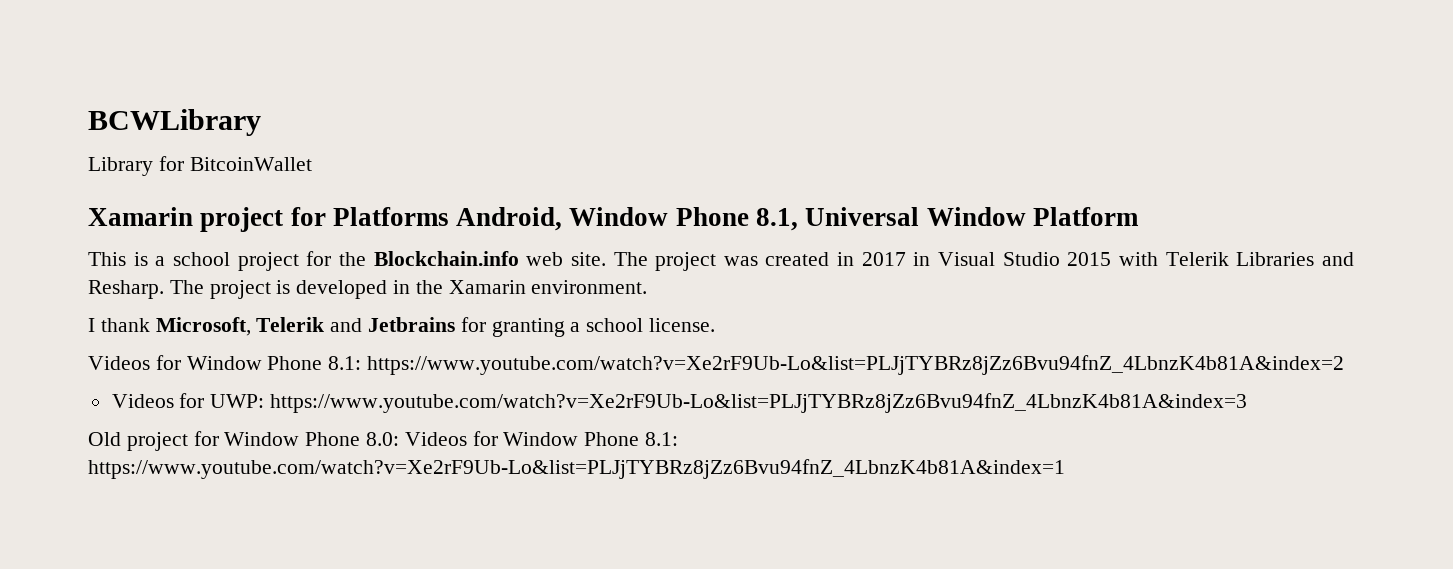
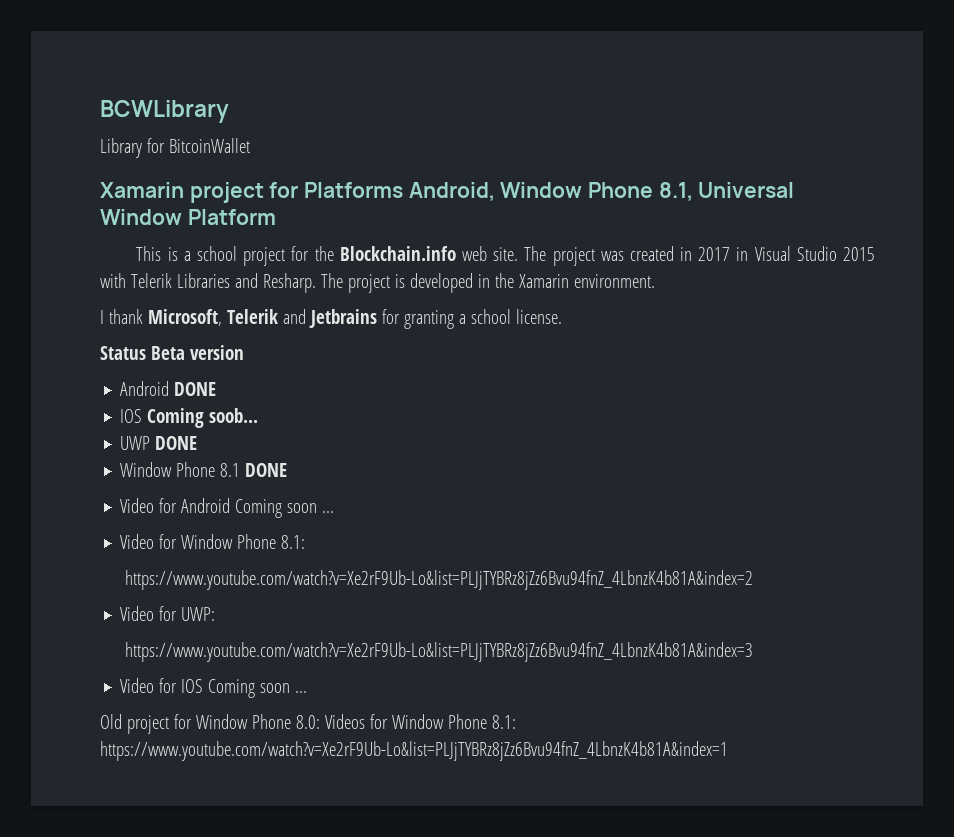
- Videos for Window Phone 8.1: https://www.youtube.com/watch?v=Xe2rF9Ub-Lo&list=PLJjTYBRz8jZz6Bvu94fnZ_4LbnzK4b81A&index=2
+ Status Beta version
+ Android DONE
+ IOS Coming soob...
+ UWP DONE
+ Window Phone 8.1 DONE
+ Video for Android Coming soon ...
+ Video for Window Phone 8.1:
+ https://www.youtube.com/watch?v=Xe2rF9Ub-Lo&list=PLJjTYBRz8jZz6Bvu94fnZ_4LbnzK4b81A&index=2
- Videos for UWP: https://www.youtube.com/watch?v=Xe2rF9Ub-Lo&list=PLJjTYBRz8jZz6Bvu94fnZ_4LbnzK4b81A&index=3
+ Video for UWP:
+ https://www.youtube.com/watch?v=Xe2rF9Ub-Lo&list=PLJjTYBRz8jZz6Bvu94fnZ_4LbnzK4b81A&index=3
+ Video for IOS Coming soon ...

